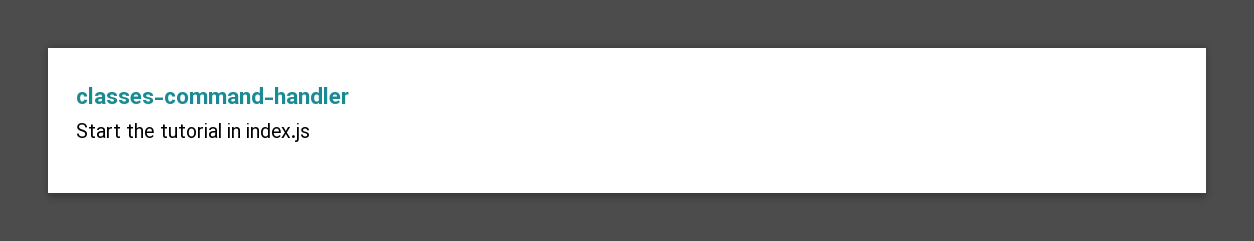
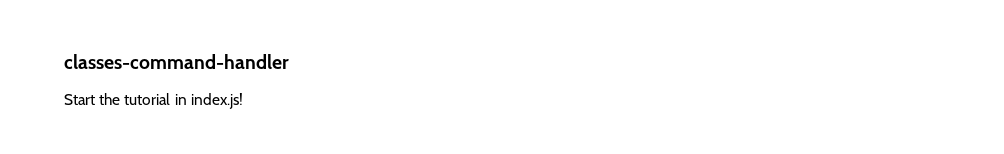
- Start the tutorial in index.js
+ Start the tutorial in index.js!

